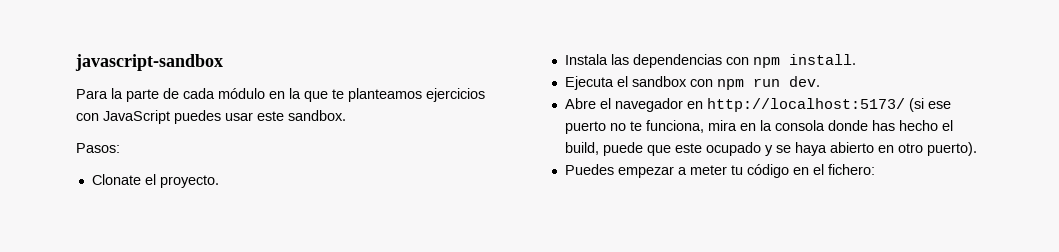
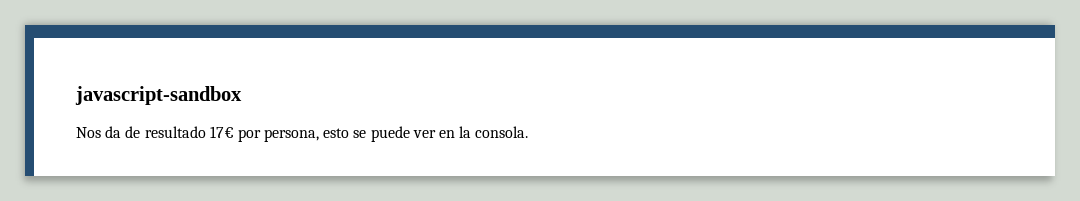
- Para la parte de cada módulo en la que te planteamos ejercicios con JavaScript puedes usar este sandbox.
- Pasos:
- Clonate el proyecto.
- Instala las dependencias con npm install.
- Ejecuta el sandbox con npm run dev.
- Abre el navegador en http://localhost:5173/ (si ese puerto no te funciona, mira en la consola donde has hecho el build, puede que este ocupado y se haya abierto en otro puerto).
- Puedes empezar a meter tu código en el fichero:
+ Nos da de resultado 17€ por persona, esto se puede ver en la consola.

